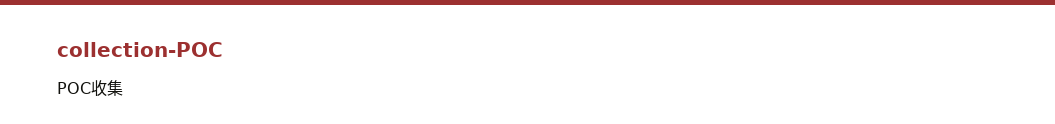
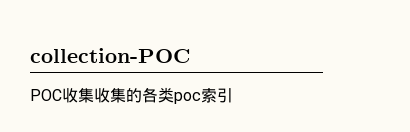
- POC收集
+ POC收集收集的各类poc索引

